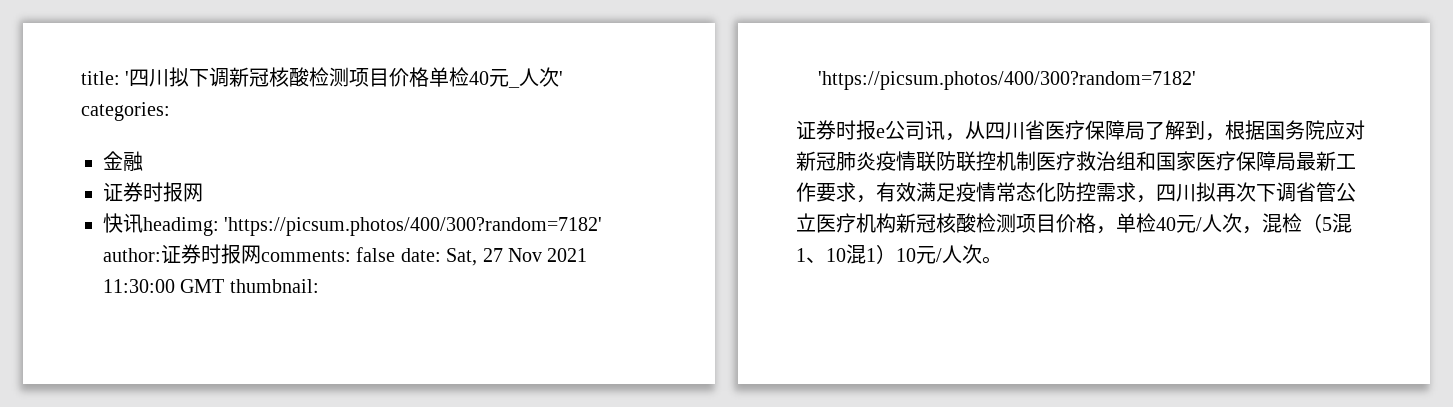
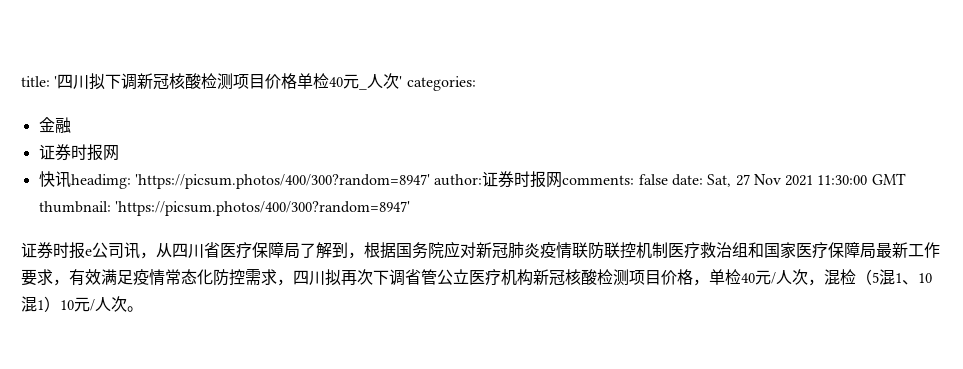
- 快讯headimg: 'https://picsum.photos/400/300?random=7182' author:证券时报网comments: false date: Sat, 27 Nov 2021 11:30:00 GMT thumbnail: 'https://picsum.photos/400/300?random=7182'
+ 快讯headimg: 'https://picsum.photos/400/300?random=8947' author:证券时报网comments: false date: Sat, 27 Nov 2021 11:30:00 GMT thumbnail: 'https://picsum.photos/400/300?random=8947'

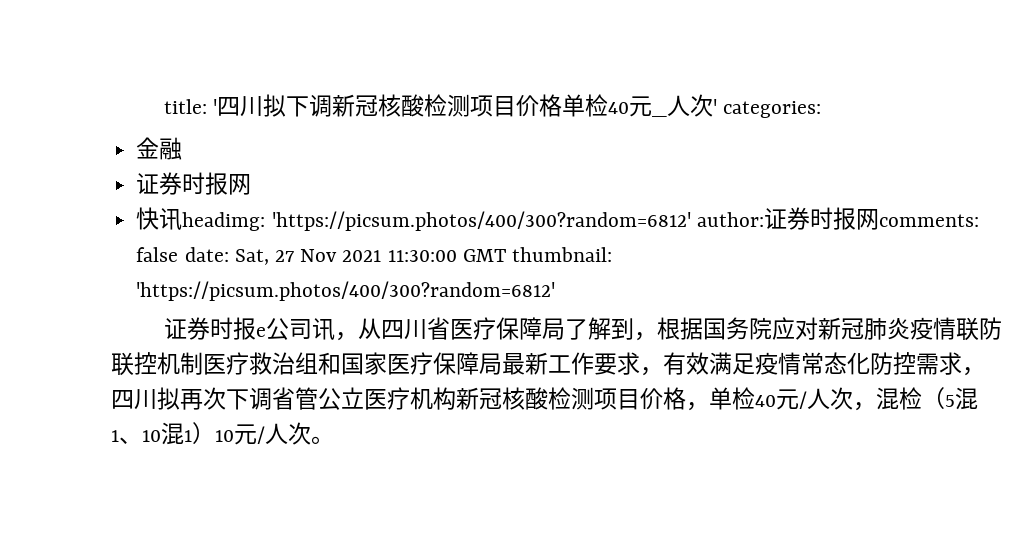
- 快讯headimg: 'https://picsum.photos/400/300?random=8947' author:证券时报网comments: false date: Sat, 27 Nov 2021 11:30:00 GMT thumbnail: 'https://picsum.photos/400/300?random=8947'
+ 快讯headimg: 'https://picsum.photos/400/300?random=6812' author:证券时报网comments: false date: Sat, 27 Nov 2021 11:30:00 GMT thumbnail: 'https://picsum.photos/400/300?random=6812'

